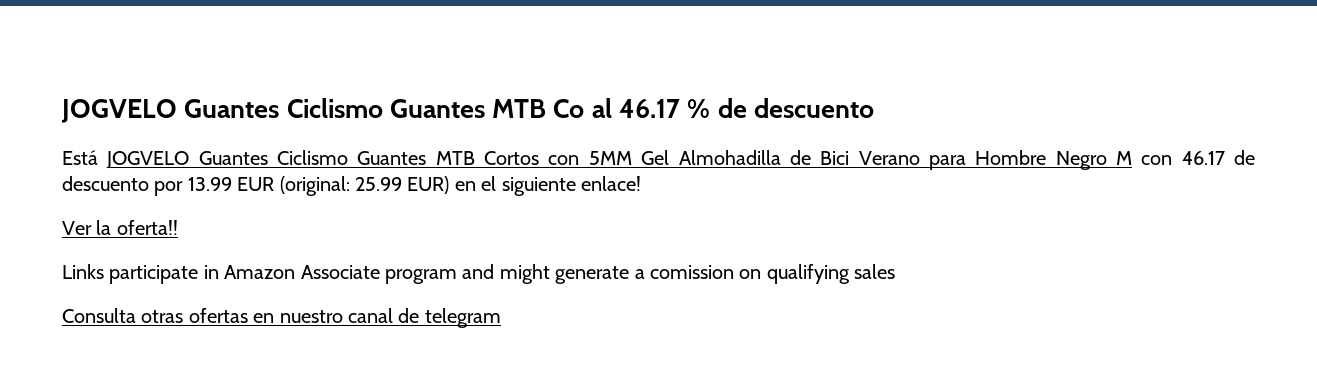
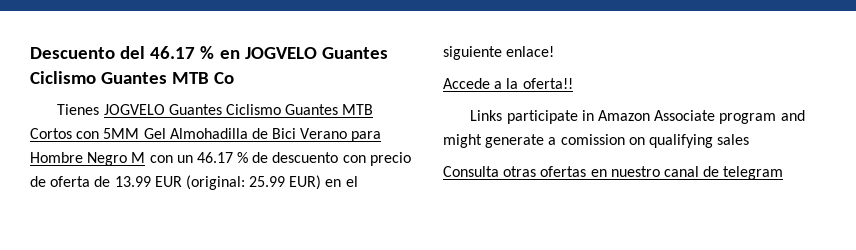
- JOGVELO Guantes Ciclismo Guantes MTB Co al 46.17 % de descuento
- Está JOGVELO Guantes Ciclismo Guantes MTB Cortos con 5MM Gel Almohadilla de Bici Verano para Hombre Negro M con 46.17 de descuento por 13.99 EUR (original: 25.99 EUR) en el siguiente enlace!
+ Descuento del 46.17 % en JOGVELO Guantes Ciclismo Guantes MTB Co
+ Tienes JOGVELO Guantes Ciclismo Guantes MTB Cortos con 5MM Gel Almohadilla de Bici Verano para Hombre Negro M con un 46.17 % de descuento con precio de oferta de 13.99 EUR (original: 25.99 EUR) en el siguiente enlace!
- Ver la oferta!!
+ Accede a la oferta!!

